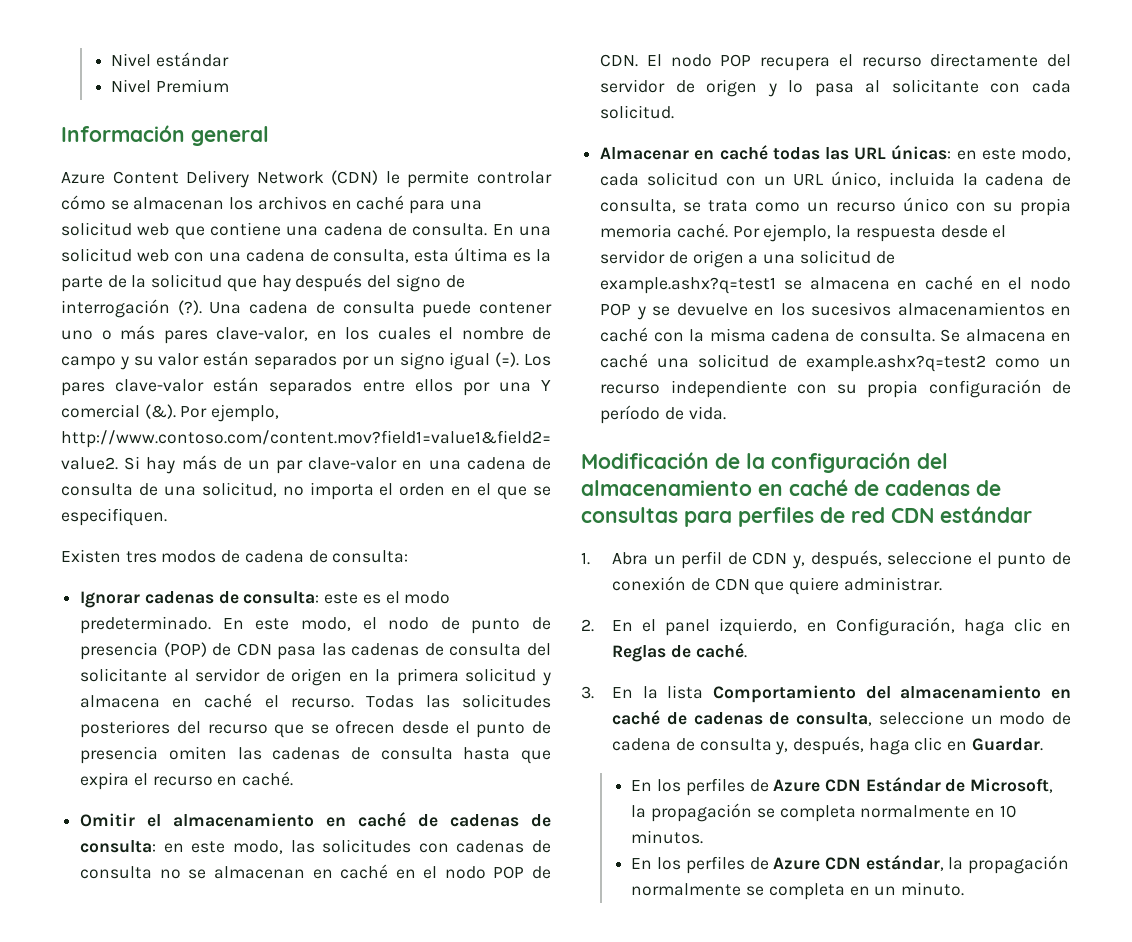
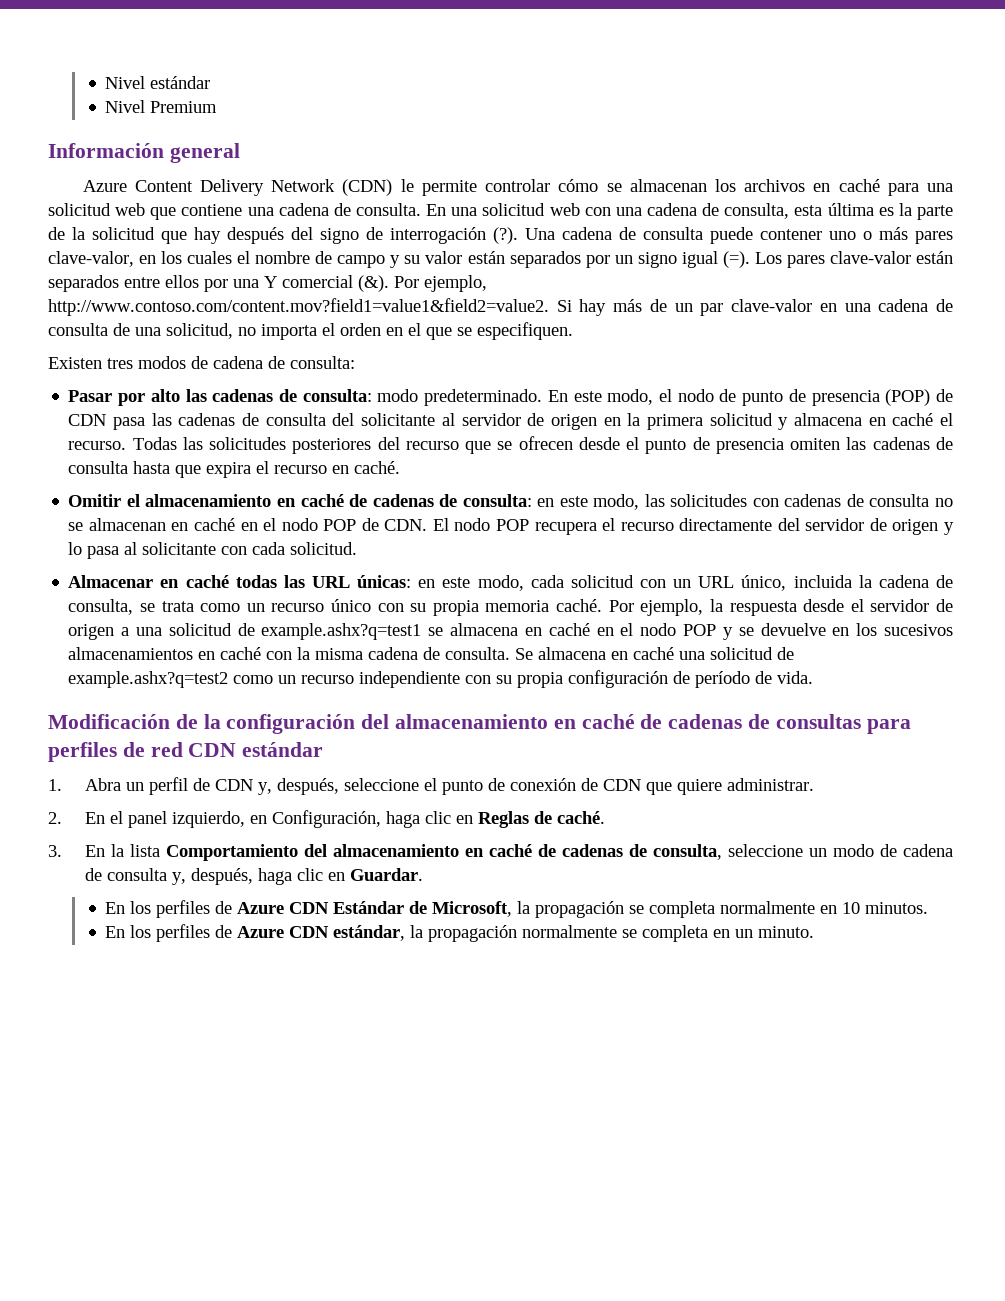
- Ignorar cadenas de consulta: este es el modo predeterminado.
+ Pasar por alto las cadenas de consulta: modo predeterminado.

